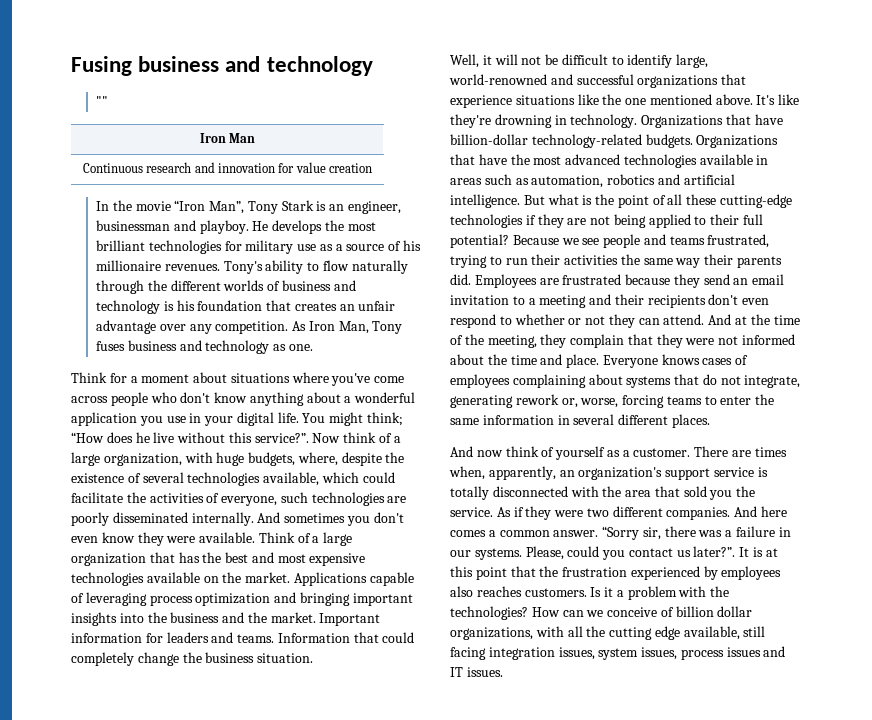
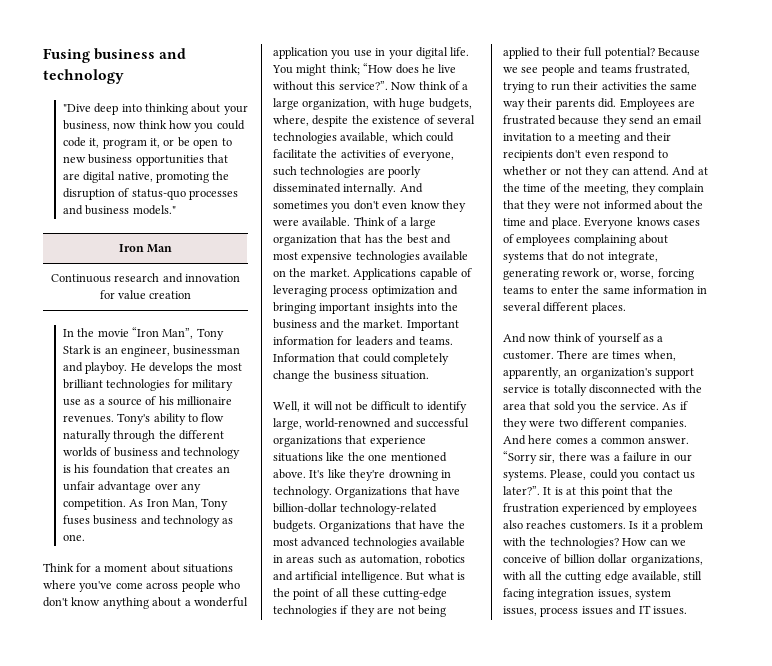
- ""
+ "Dive deep into thinking about your business, now think how you could code it, program it, or be open to new business opportunities that are digital native, promoting the disruption of status-quo processes and business models."

